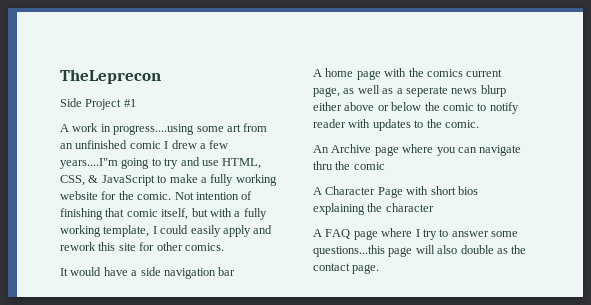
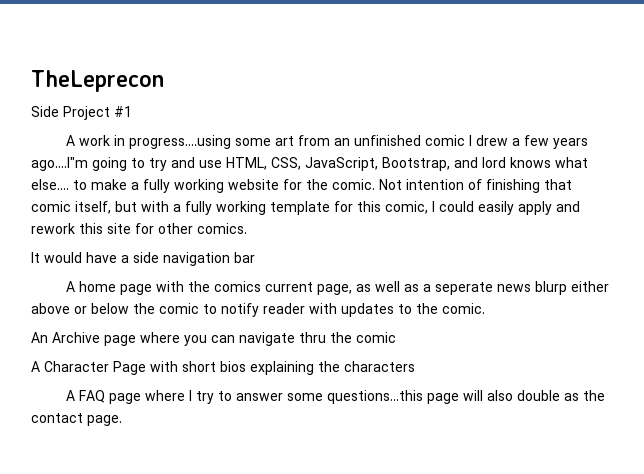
- A work in progress....using some art from an unfinished comic I drew a few years....I"m going to try and use HTML, CSS, & JavaScript to make a fully working website for the comic.
+ A work in progress....using some art from an unfinished comic I drew a few years ago....I"m going to try and use HTML, CSS, JavaScript, Bootstrap, and lord knows what else.... to make a fully working website for the comic.
- Not intention of finishing that comic itself, but with a fully working template, I could easily apply and rework this site for other comics.
+ Not intention of finishing that comic itself, but with a fully working template for this comic, I could easily apply and rework this site for other comics.
- A Character Page with short bios explaining the character
+ A Character Page with short bios explaining the characters

